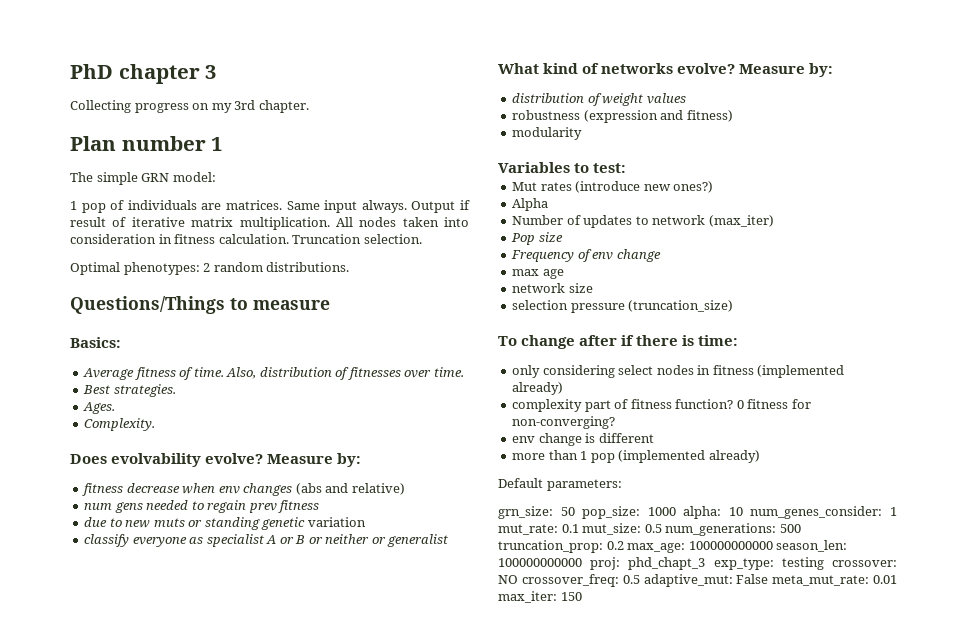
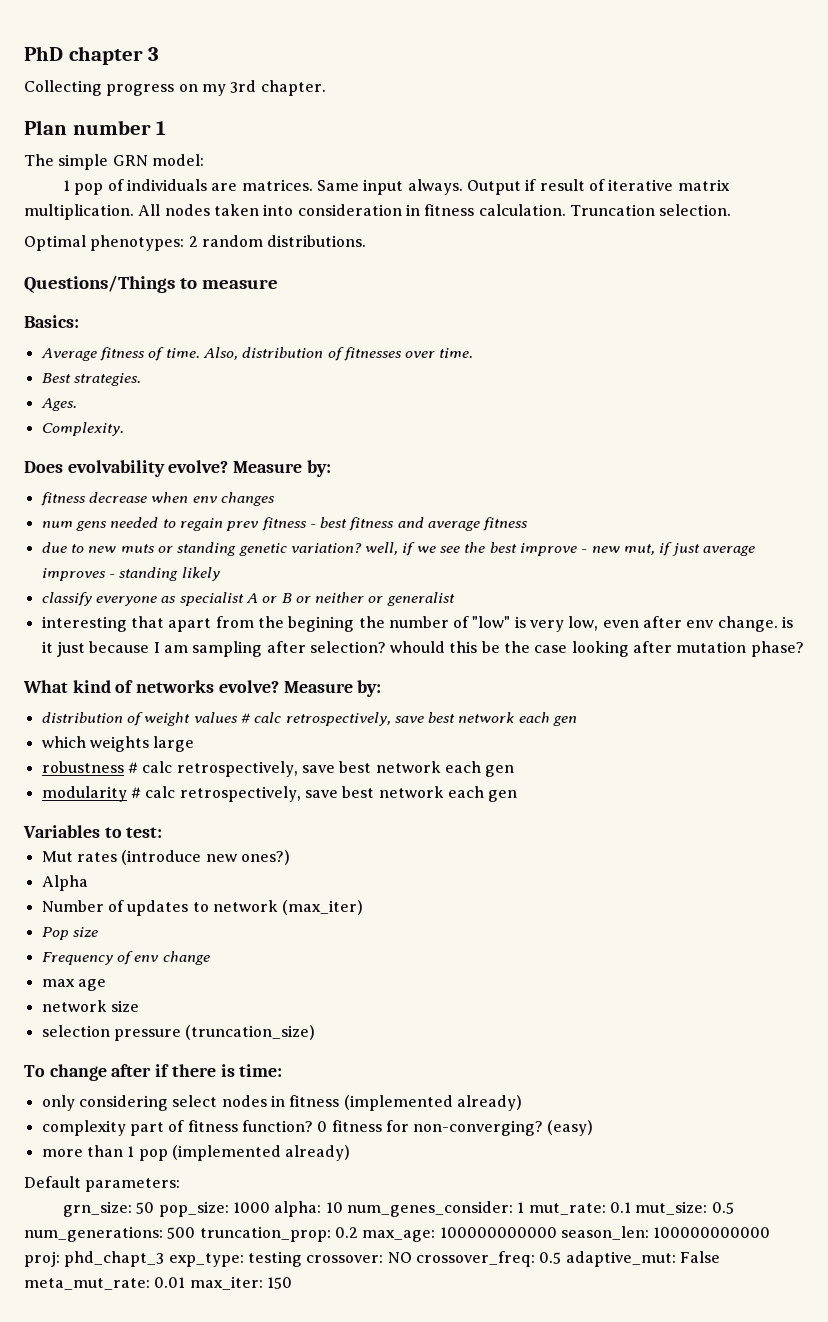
- fitness decrease when env changes (abs and relative)
+ fitness decrease when env changes
- num gens needed to regain prev fitness
+ num gens needed to regain prev fitness - best fitness and average fitness
- due to new muts or standing genetic variation
+ due to new muts or standing genetic variation? well, if we see the best improve - new mut, if just average improves - standing likely
+ interesting that apart from the begining the number of "low" is very low, even after env change. is it just because I am sampling after selection? whould this be the case looking after mutation phase?
- distribution of weight values
- robustness (expression and fitness)
- modularity
+ distribution of weight values # calc retrospectively, save best network each gen
+ which weights large
+ robustness # calc retrospectively, save best network each gen
+ modularity # calc retrospectively, save best network each gen
- 0 fitness for non-converging?
- env change is different
+ 0 fitness for non-converging? (easy)

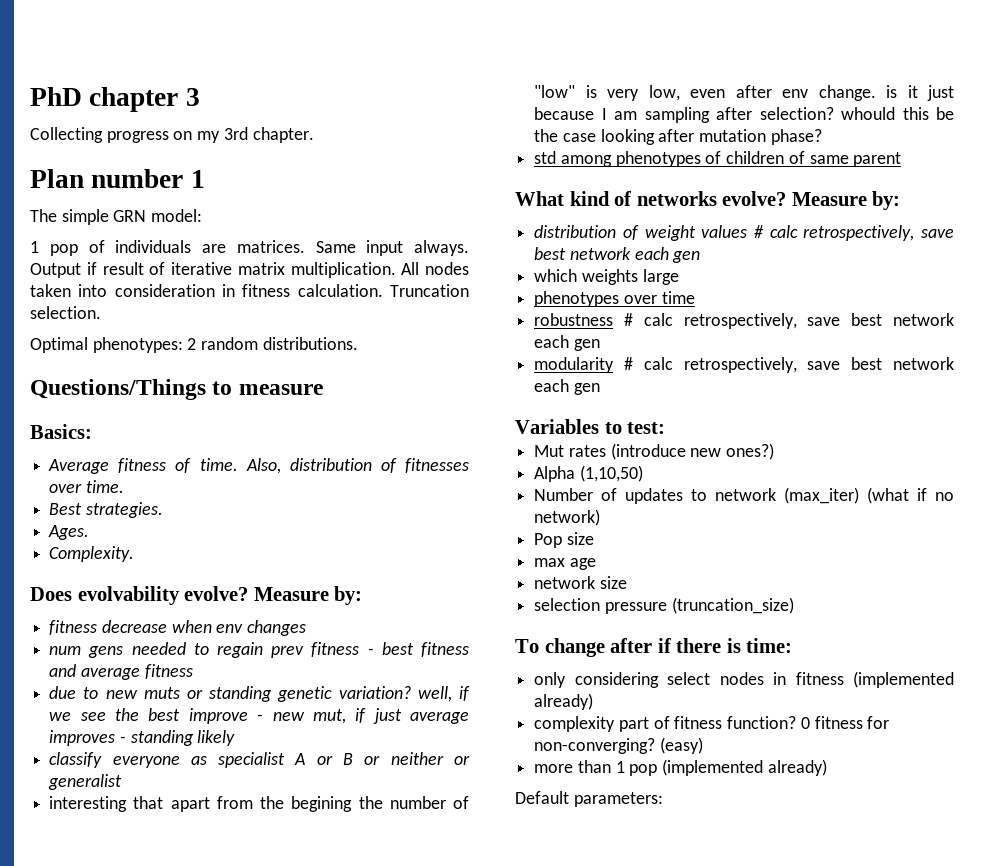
+ std among phenotypes of children of same parent
+ phenotypes over time
- Alpha
+ Alpha (1,10,50)
- Number of updates to network (max_iter)
+ Number of updates to network (max_iter) (what if no network)
  Pop size
- Frequency of env change
- grn_size: 50 pop_size: 1000 alpha: 10 num_genes_consider: 1 mut_rate: 0.1 mut_size: 0.5 num_generations: 500 truncation_prop: 0.2 max_age: 100000000000 season_len: 100000000000 proj: phd_chapt_3 exp_type: testing crossover: NO crossover_freq: 0.5 adaptive_mut: False meta_mut_rate: 0.01 max_iter: 150

